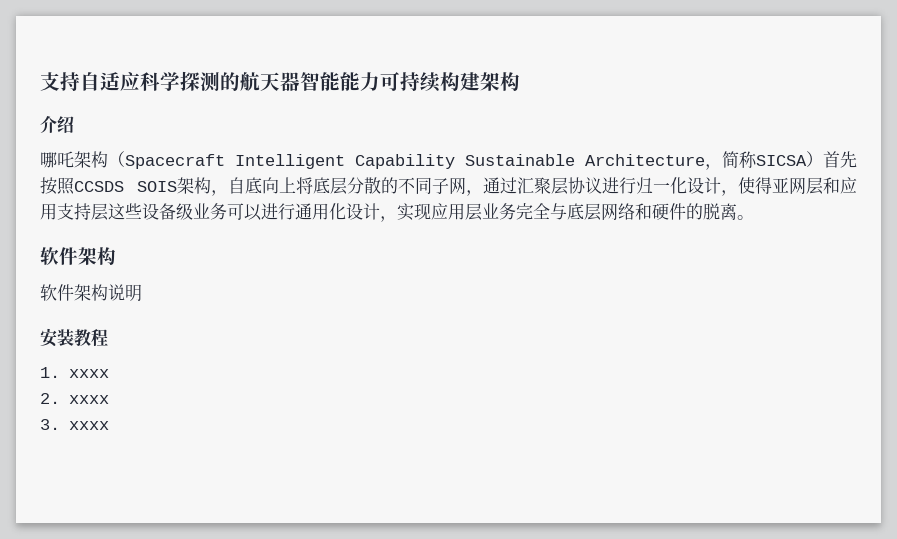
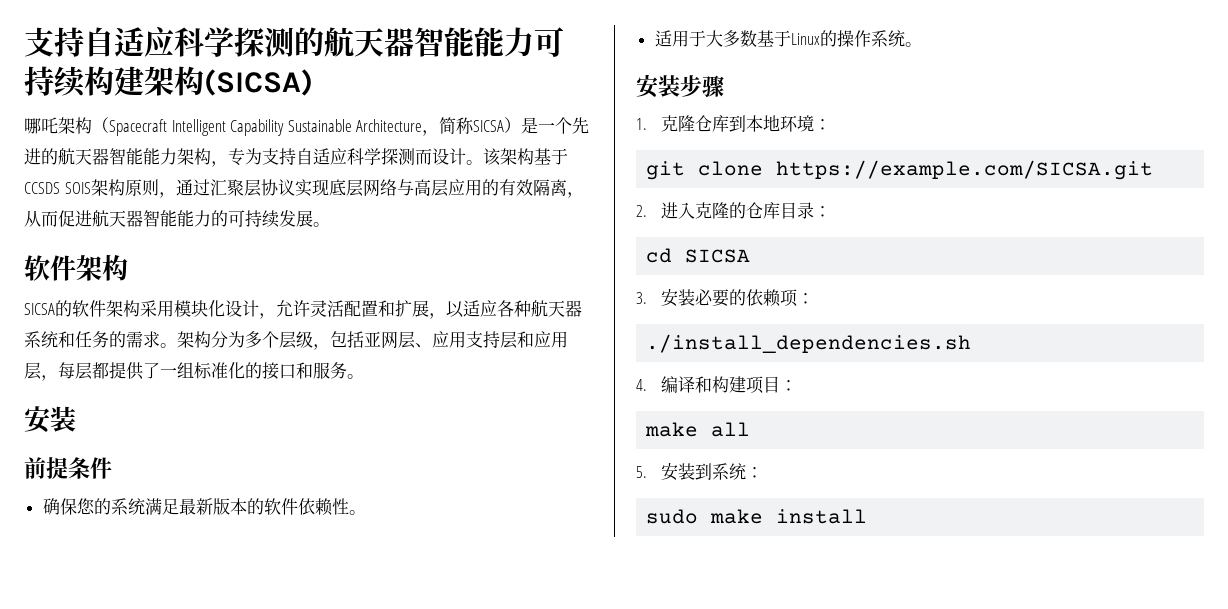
- 支持自适应科学探测的航天器智能能力可持续构建架构
- 介绍
+ 支持自适应科学探测的航天器智能能力可持续构建架构(SICSA)
- 哪吒架构（Spacecraft Intelligent Capability Sustainable Architecture，简称SICSA）首先按照CCSDS SOIS架构，自底向上将底层分散的不同子网，通过汇聚层协议进行归一化设计，使得亚网层和应用支持层这些设备级业务可以进行通用化设计，实现应用层业务完全与底层网络和硬件的脱离。
+ 哪吒架构（Spacecraft Intelligent Capability Sustainable Architecture，简称SICSA）是一个先进的航天器智能能力架构，专为支持自适应科学探测而设计。该架构基于CCSDS SOIS架构原则，通过汇聚层协议实现底层网络与高层应用的有效隔离，从而促进航天器智能能力的可持续发展。
- 软件架构说明
- 安装教程
- 1. xxxx
- 2. xxxx
- 3. xxxx
+ SICSA的软件架构采用模块化设计，允许灵活配置和扩展，以适应各种航天器系统和任务的需求。架构分为多个层级，包括亚网层、应用支持层和应用层，每层都提供了一组标准化的接口和服务。
+ 安装
+ 前提条件
+ 确保您的系统满足最新版本的软件依赖性。
+ 适用于大多数基于Linux的操作系统。
+ 安装步骤
+ 1.克隆仓库到本地环境：
+ git clone https://example.com/SICSA.git
+ 2.进入克隆的仓库目录：
+ cd SICSA
+ 3.安装必要的依赖项：
+ ./install_dependencies.sh
+ 4.编译和构建项目：
+ make all
+ 5.安装到系统：
+ sudo make install

